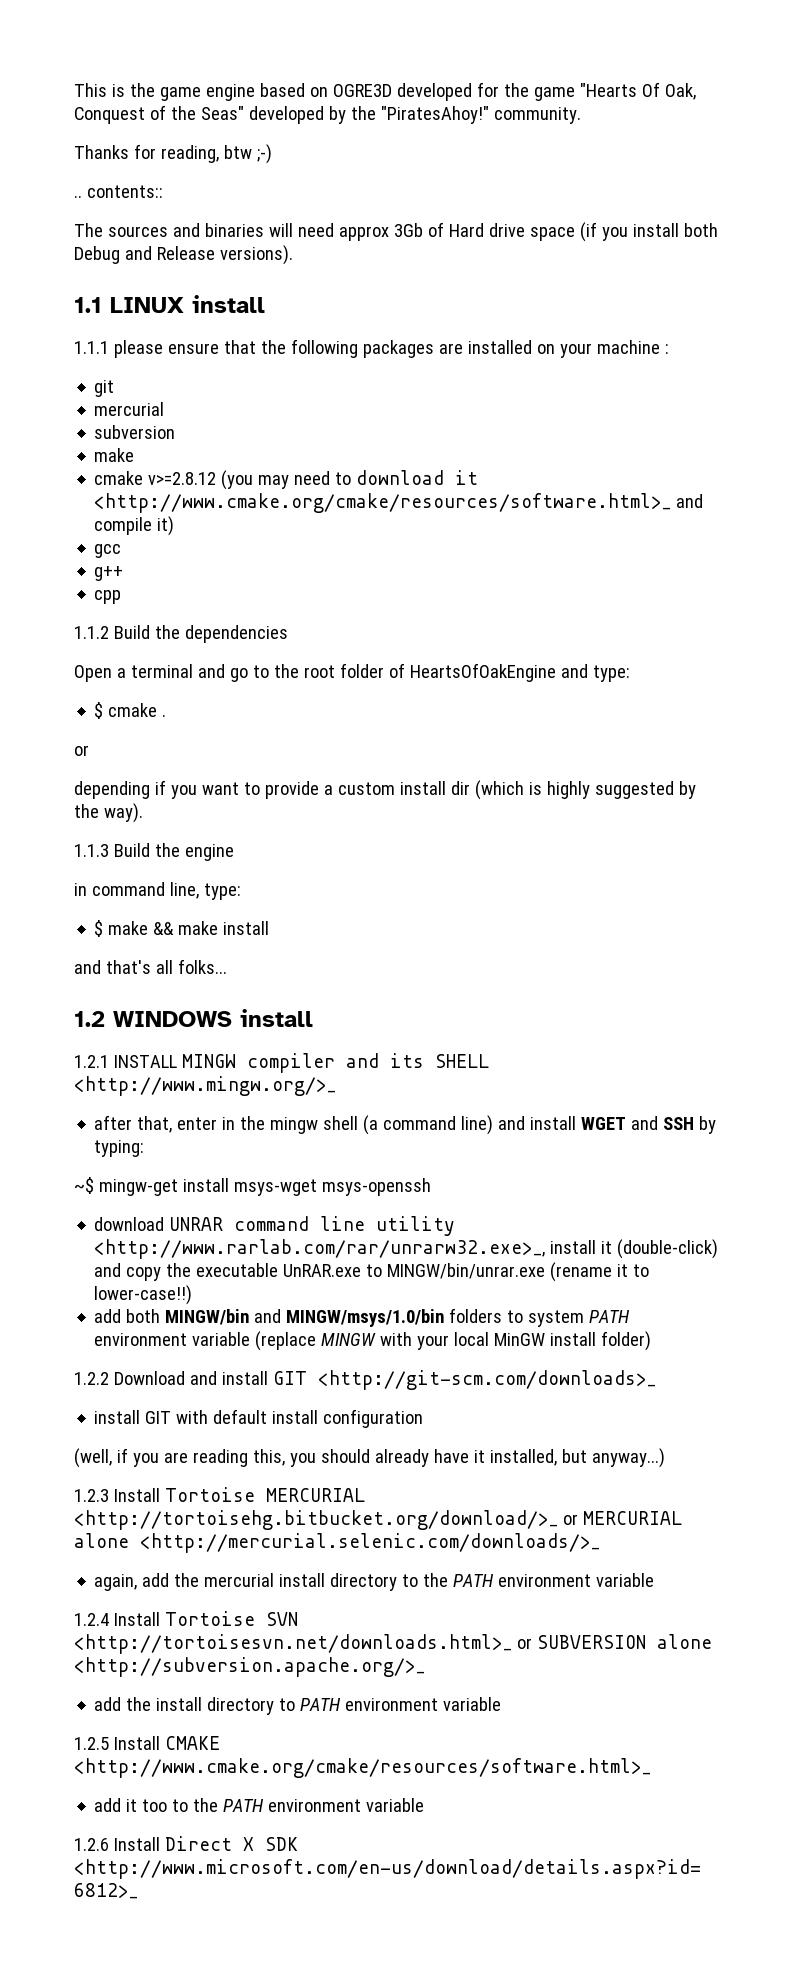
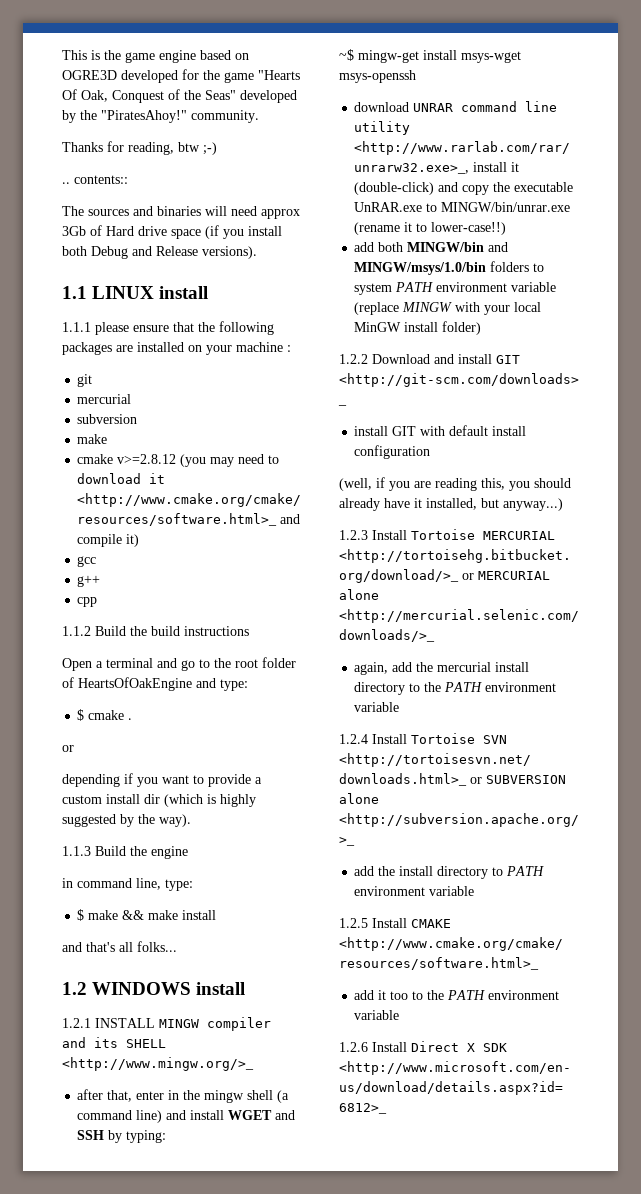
- 1.1.2 Build the dependencies
+ 1.1.2 Build the build instructions

